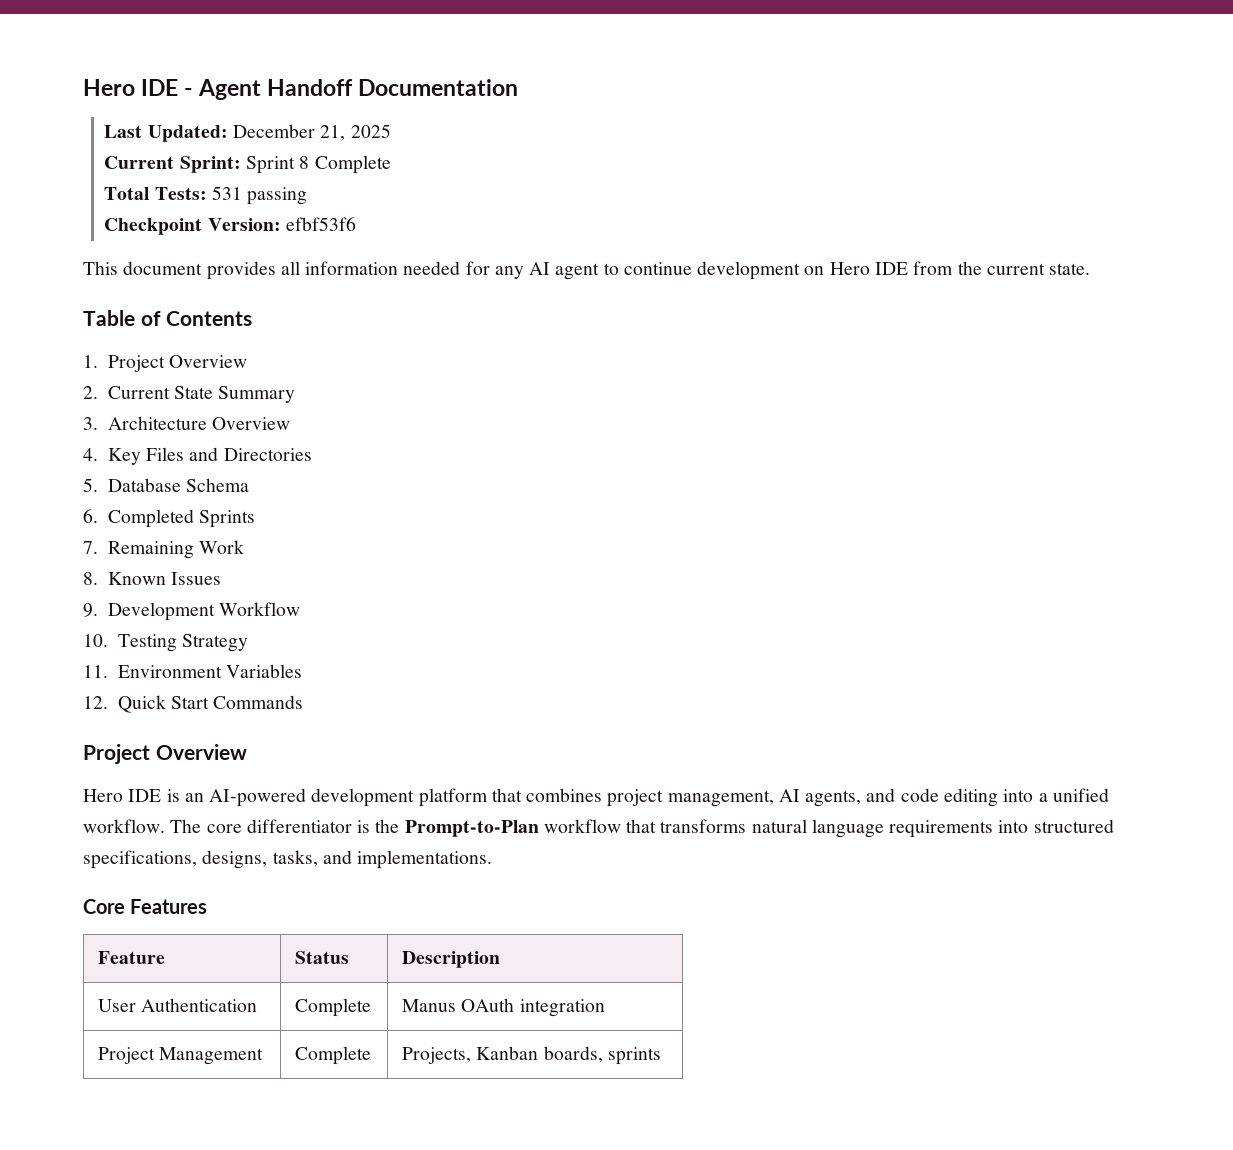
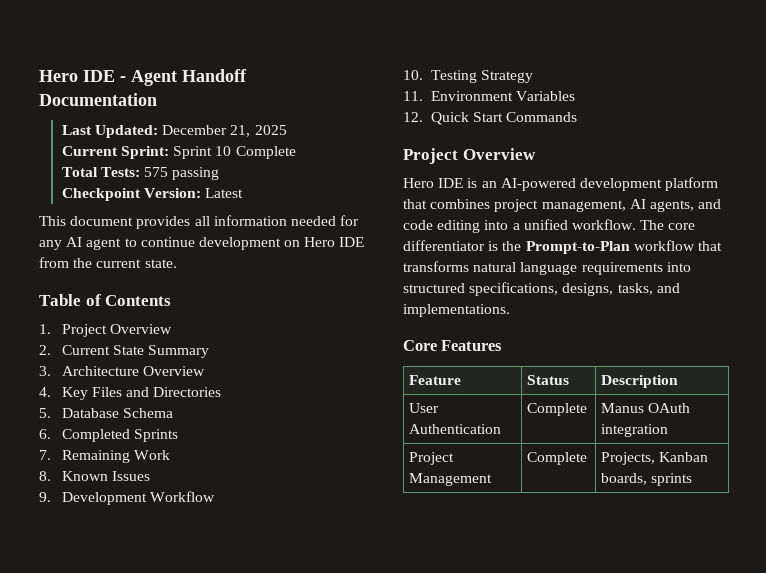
- Current Sprint: Sprint 8 Complete
+ Current Sprint: Sprint 10 Complete
- Total Tests: 531 passing
+ Total Tests: 575 passing
- Checkpoint Version: efbf53f6
+ Checkpoint Version: Latest

